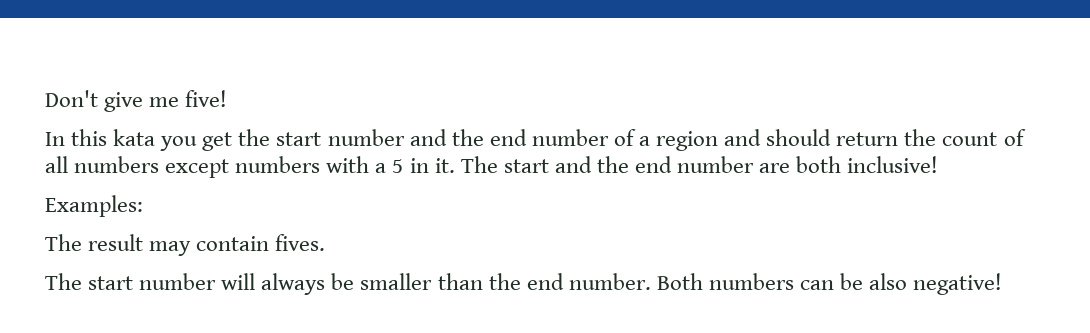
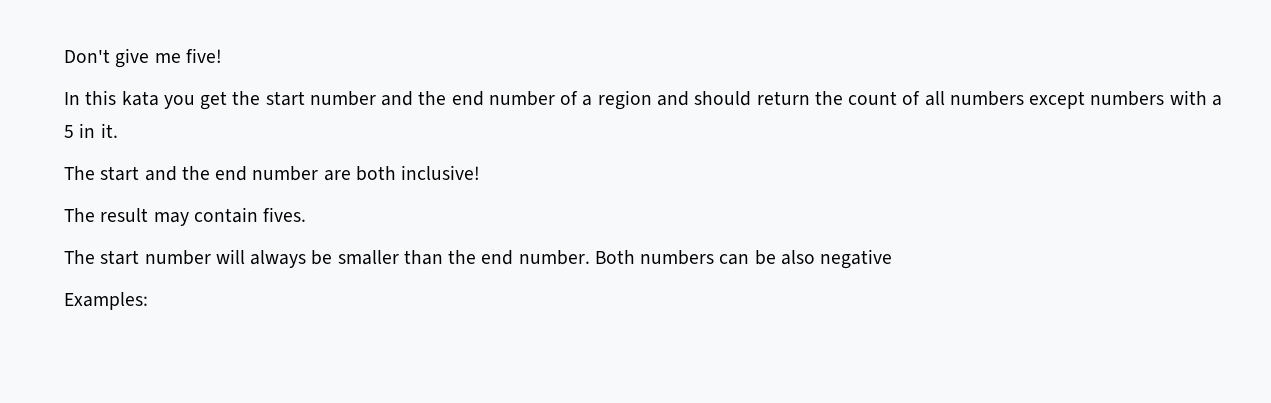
- In this kata you get the start number and the end number of a region and should return the count of all numbers except numbers with a 5 in it. The start and the end number are both inclusive!
+ In this kata you get the start number and the end number of a region and should return the count of all numbers except numbers with a 5 in it.
+ The start and the end number are both inclusive!
- Examples:
- Both numbers can be also negative!
+ Both numbers can be also negative
+ Examples:

